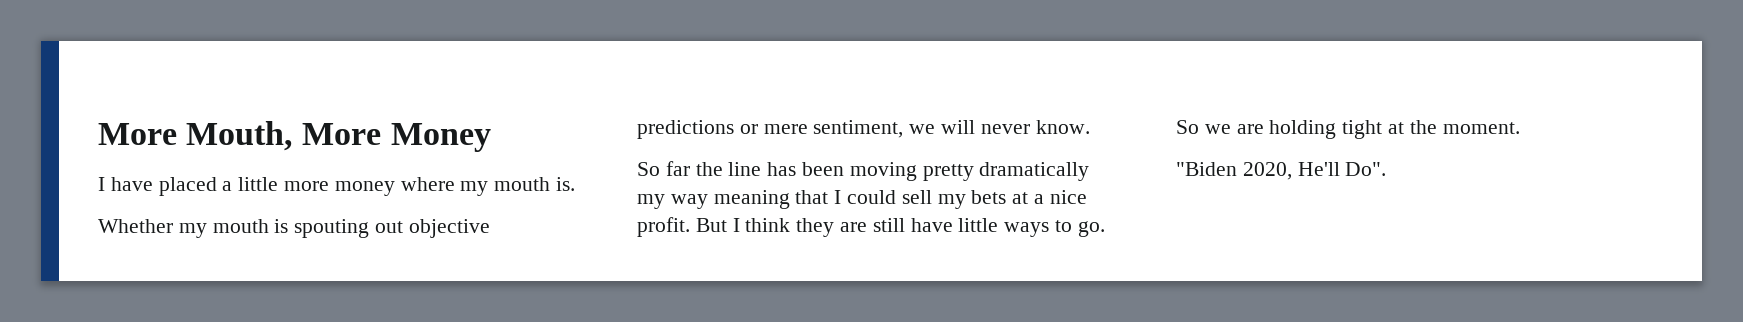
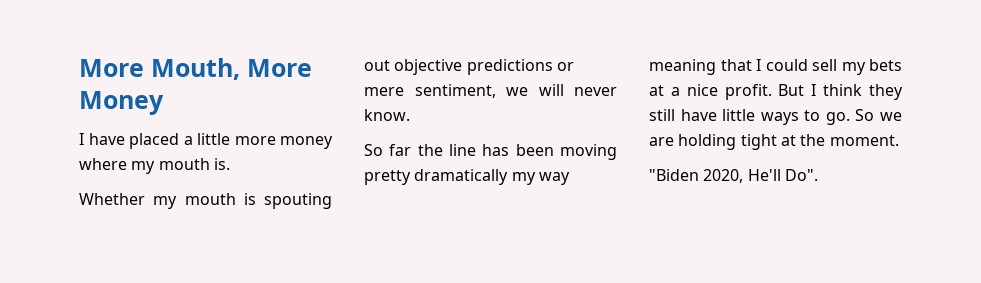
- But I think they are still have little ways to go.
+ But I think they still have little ways to go.

